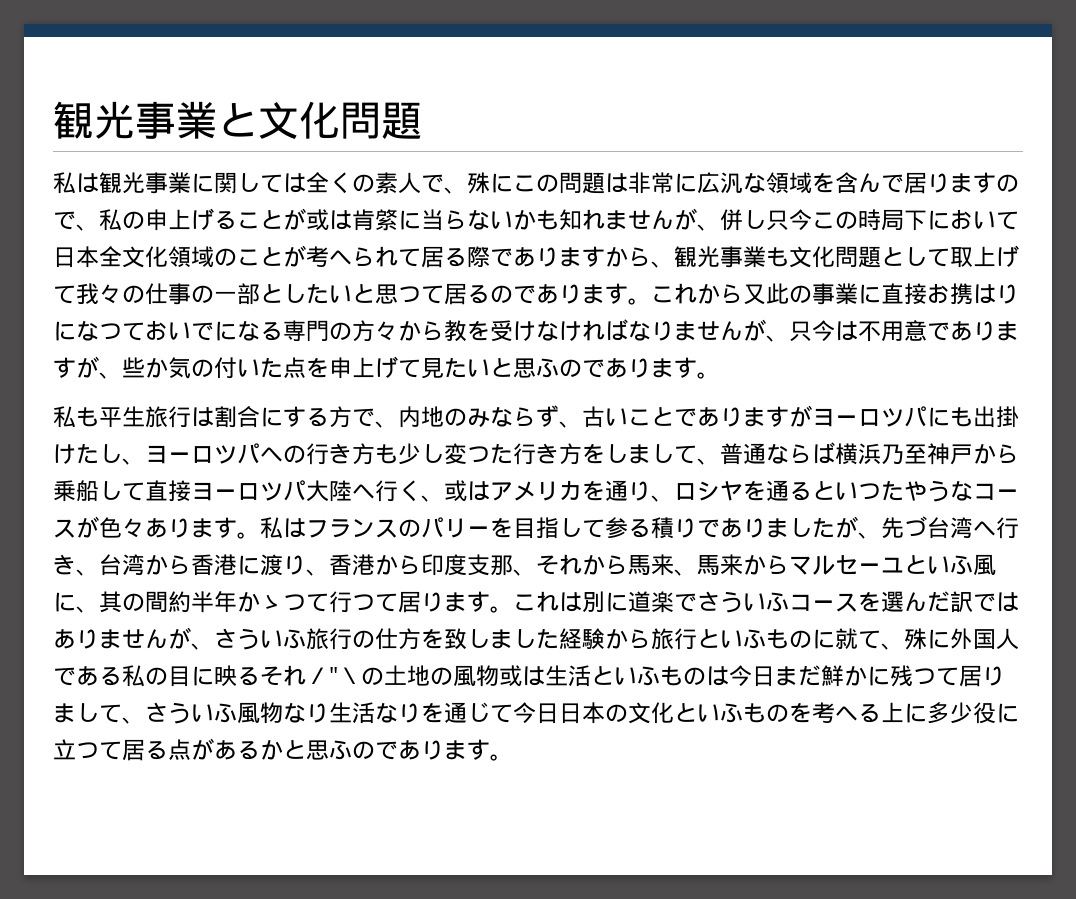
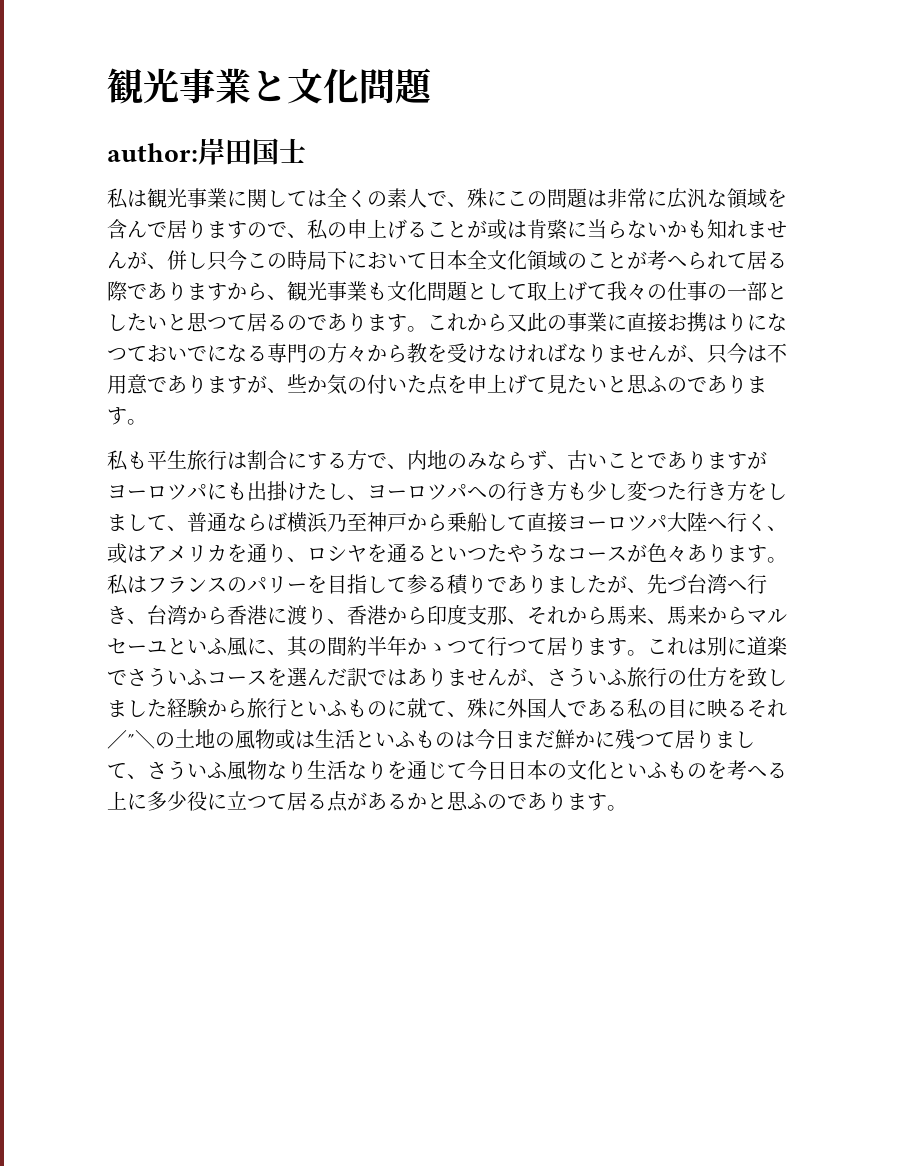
+ author:岸田国士

